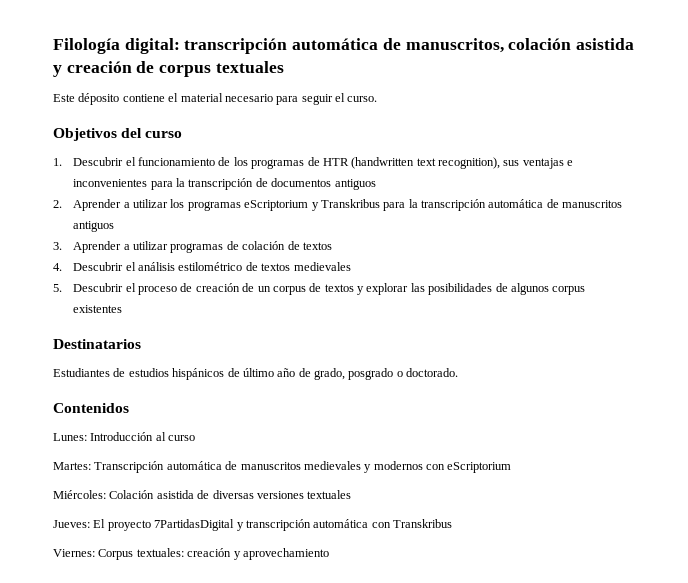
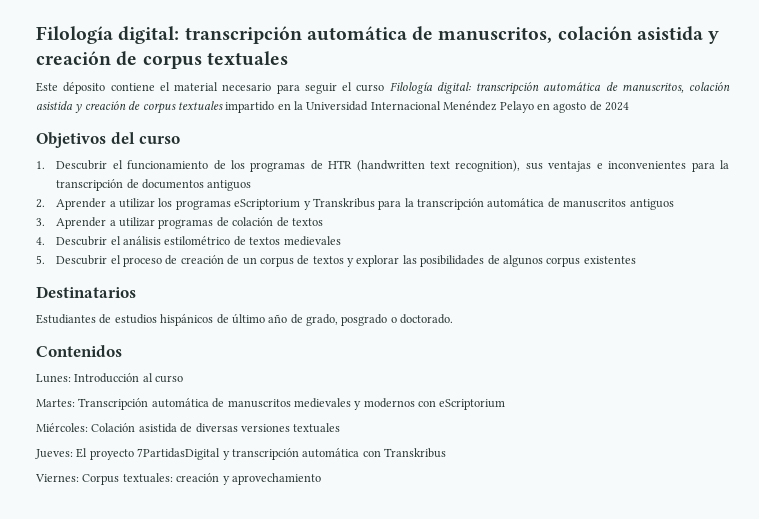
- Este déposito contiene el material necesario para seguir el curso.
+ Este déposito contiene el material necesario para seguir el curso Filología digital: transcripción automática de manuscritos, colación asistida y creación de corpus textuales impartido en la Universidad Internacional Menéndez Pelayo en agosto de 2024

